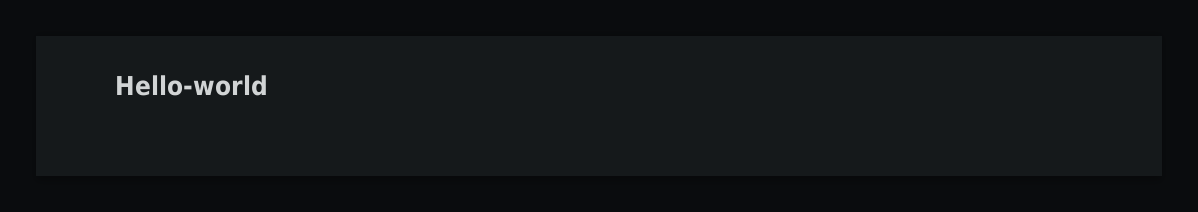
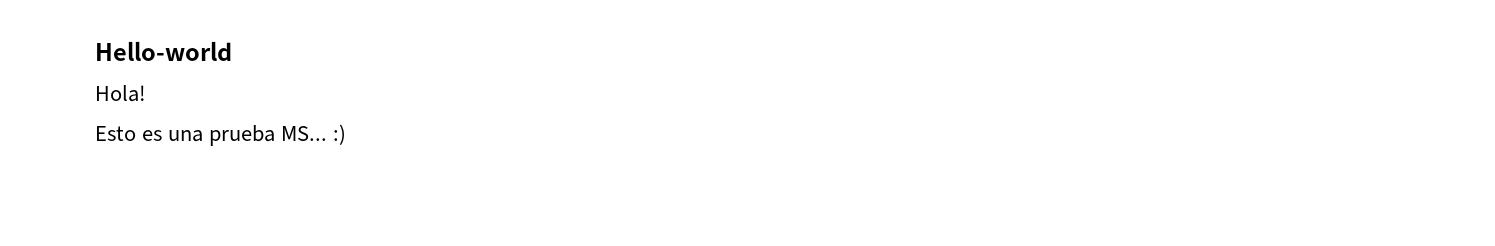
+ Hola!
+ Esto es una prueba MS... :)

